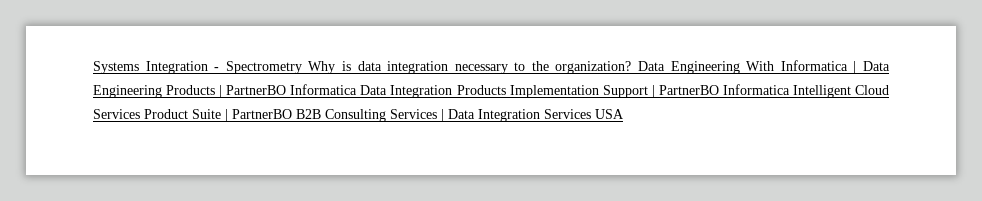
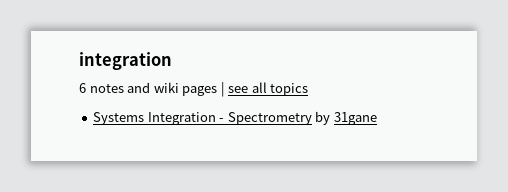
- Systems Integration - Spectrometry Why is data integration necessary to the organization? Data Engineering With Informatica | Data Engineering Products | PartnerBO Informatica Data Integration Products Implementation Support | PartnerBO Informatica Intelligent Cloud Services Product Suite | PartnerBO B2B Consulting Services | Data Integration Services USA
+ integration
+ 6 notes and wiki pages | see all topics
+ Systems Integration - Spectrometry by 31gane

